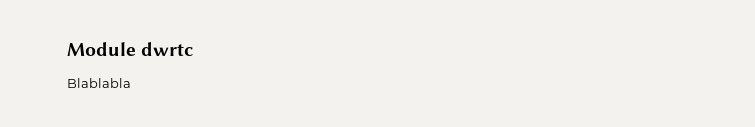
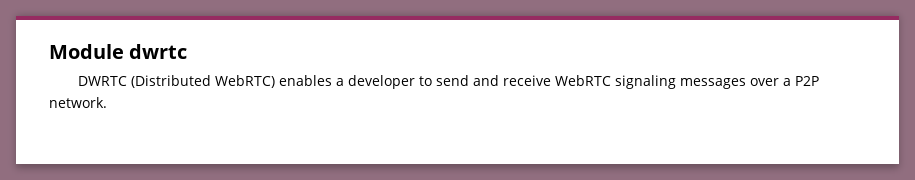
- Blablabla
+ DWRTC (Distributed WebRTC) enables a developer to send and receive WebRTC signaling messages over a P2P network.

